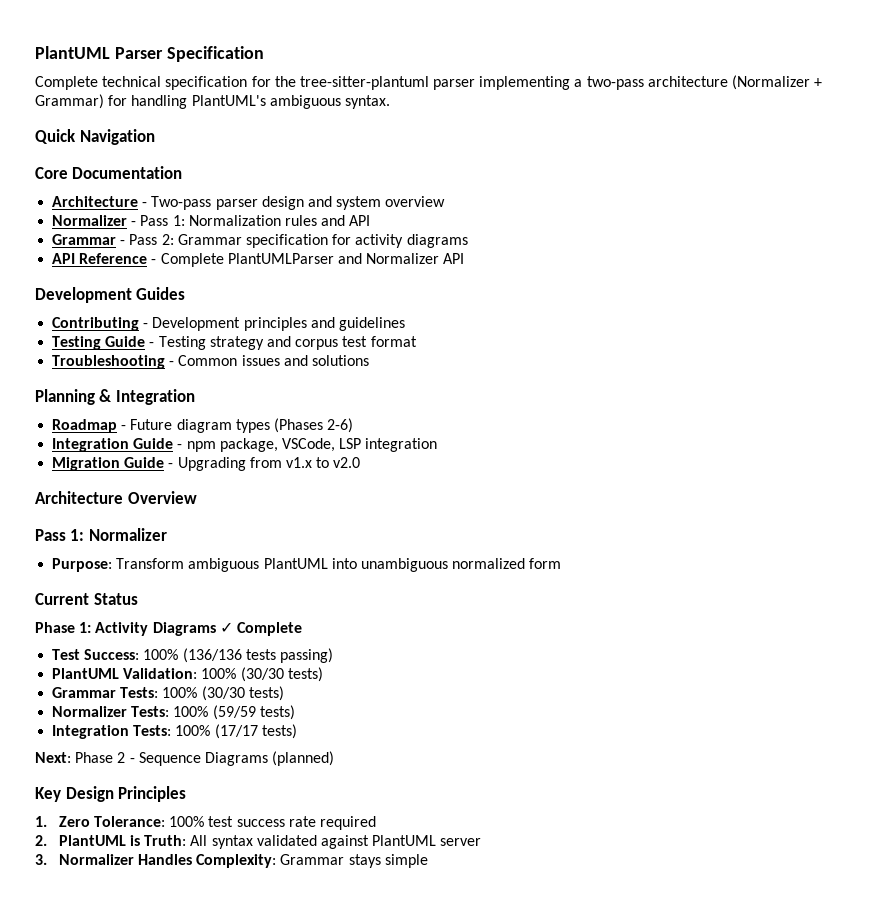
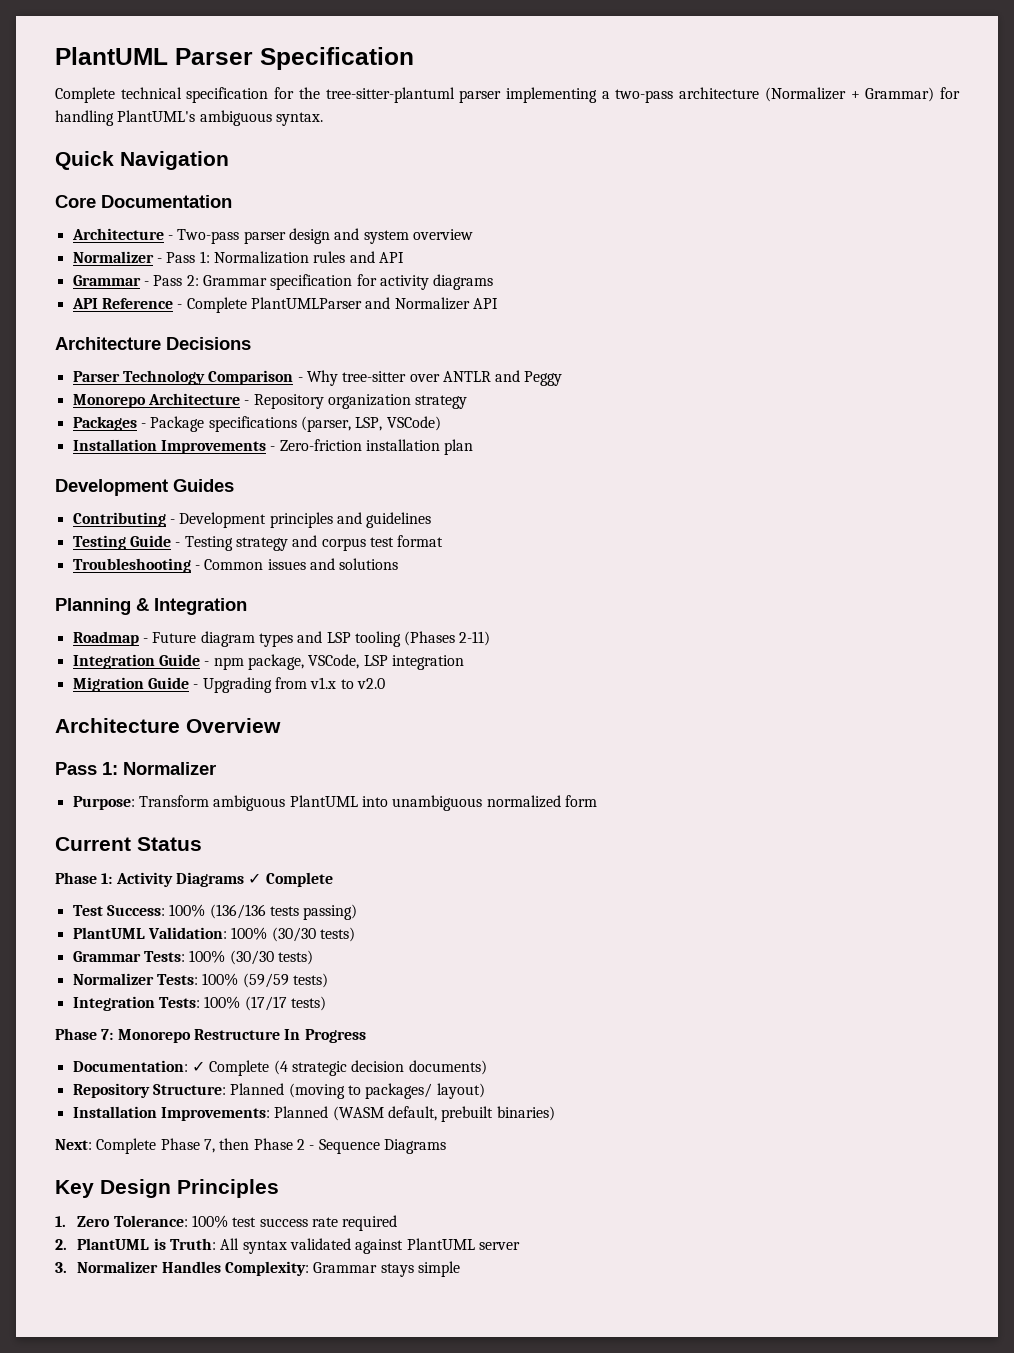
+ Architecture Decisions
+ Parser Technology Comparison - Why tree-sitter over ANTLR and Peggy
+ Monorepo Architecture - Repository organization strategy
+ Packages - Package specifications (parser, LSP, VSCode)
+ Installation Improvements - Zero-friction installation plan
- Roadmap - Future diagram types (Phases 2-6)
+ Roadmap - Future diagram types and LSP tooling (Phases 2-11)
- Next: Phase 2 - Sequence Diagrams (planned)
+ Phase 7: Monorepo Restructure In Progress
+ Documentation: ✓ Complete (4 strategic decision documents)
+ Repository Structure: Planned (moving to packages/ layout)
+ Installation Improvements: Planned (WASM default, prebuilt binaries)
+ Next: Complete Phase 7, then Phase 2 - Sequence Diagrams

